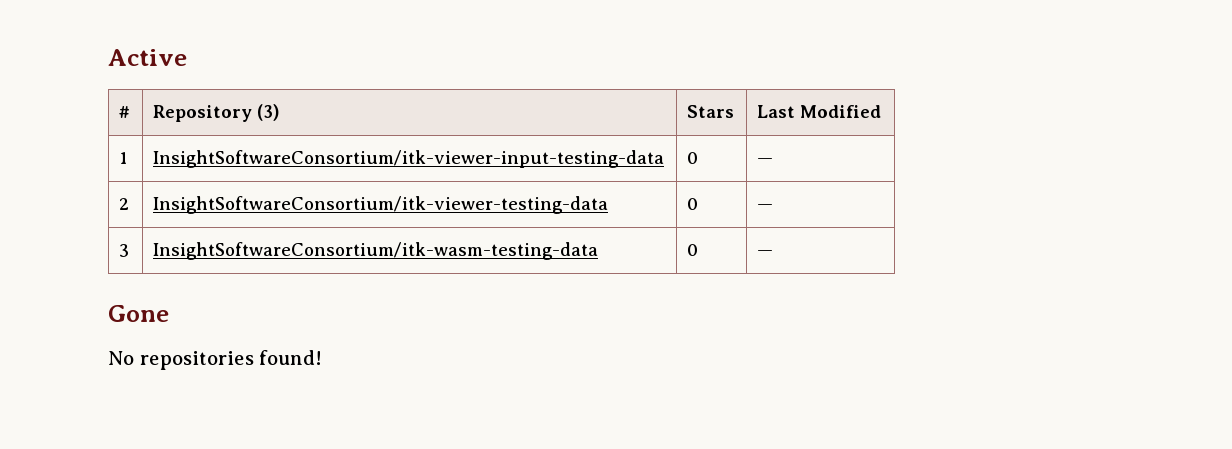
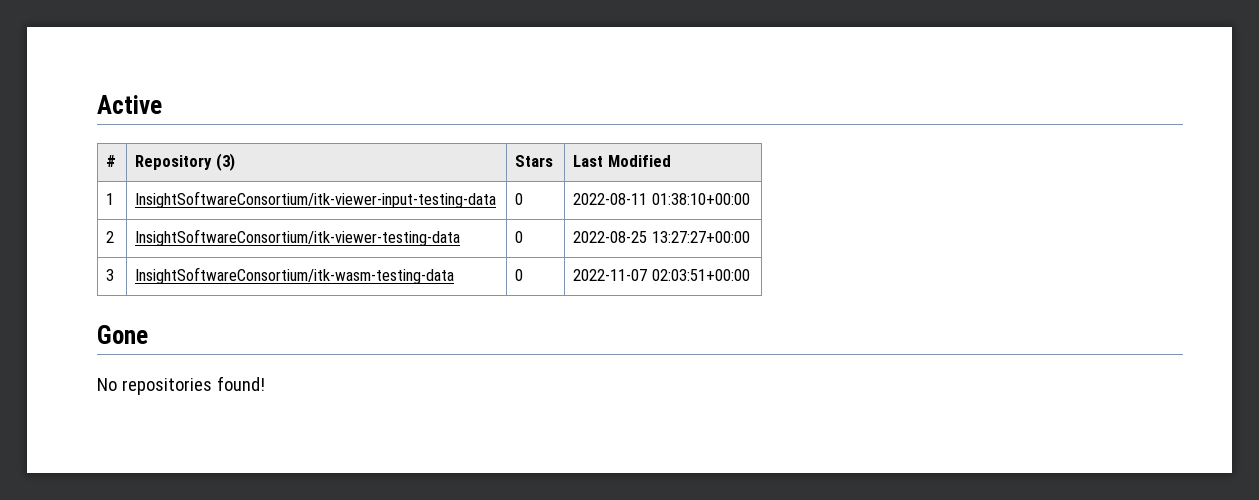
- 1 | InsightSoftwareConsortium/itk-viewer-input-testing-data | 0 | —
+ 1 | InsightSoftwareConsortium/itk-viewer-input-testing-data | 0 | 2022-08-11 01:38:10+00:00
- 2 | InsightSoftwareConsortium/itk-viewer-testing-data | 0 | —
+ 2 | InsightSoftwareConsortium/itk-viewer-testing-data | 0 | 2022-08-25 13:27:27+00:00
- 3 | InsightSoftwareConsortium/itk-wasm-testing-data | 0 | —
+ 3 | InsightSoftwareConsortium/itk-wasm-testing-data | 0 | 2022-11-07 02:03:51+00:00

